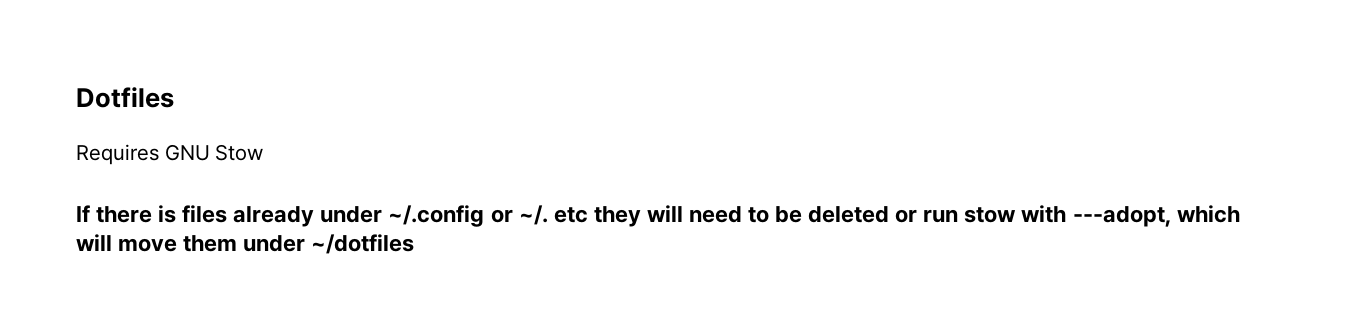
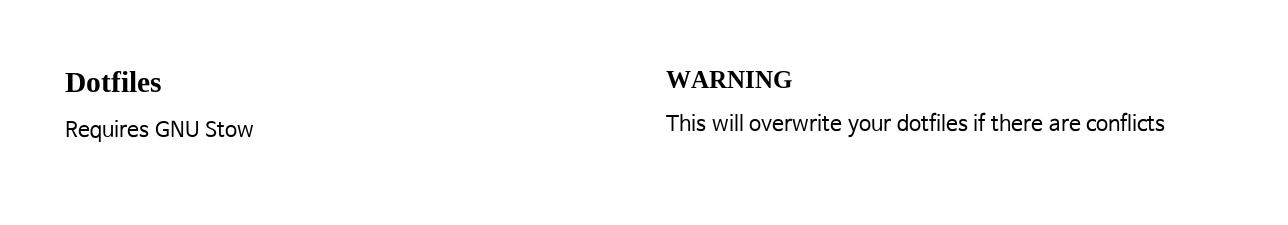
- If there is files already under ~/.config or ~/. etc they will need to be deleted or run stow with ---adopt, which will move them under ~/dotfiles
+ WARNING
+ This will overwrite your dotfiles if there are conflicts

